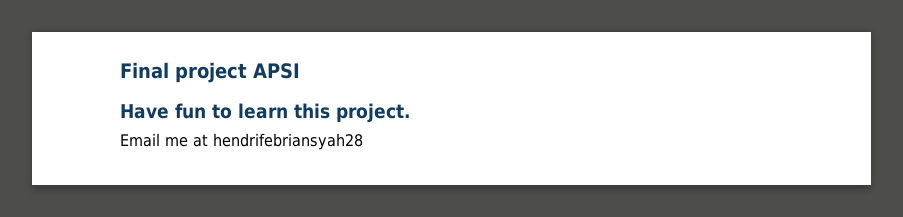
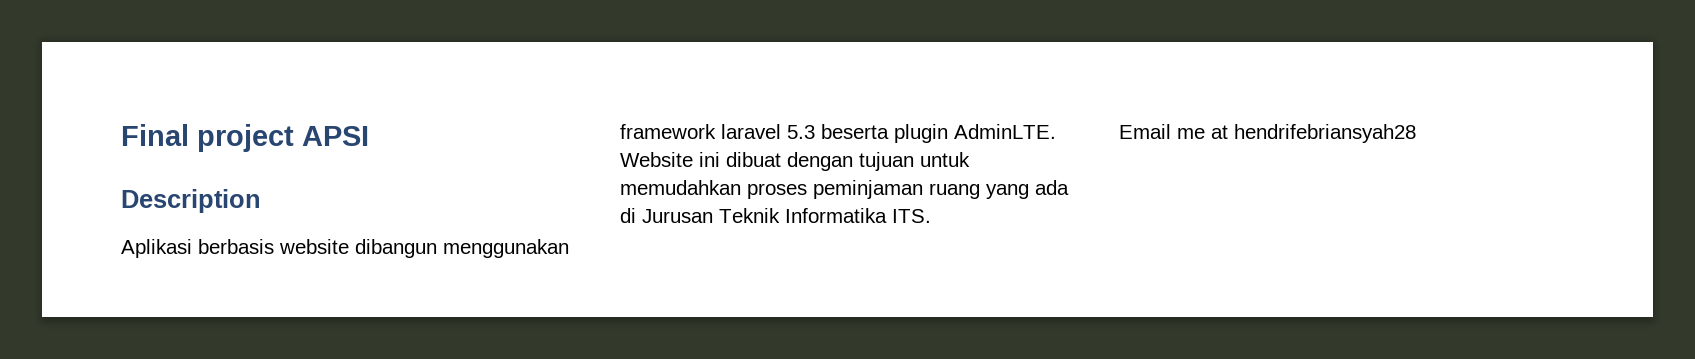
- Have fun to learn this project.
+ Description
+ Aplikasi berbasis website dibangun menggunakan framework laravel 5.3 beserta plugin AdminLTE. Website ini dibuat dengan tujuan untuk memudahkan proses peminjaman ruang yang ada di Jurusan Teknik Informatika ITS.

